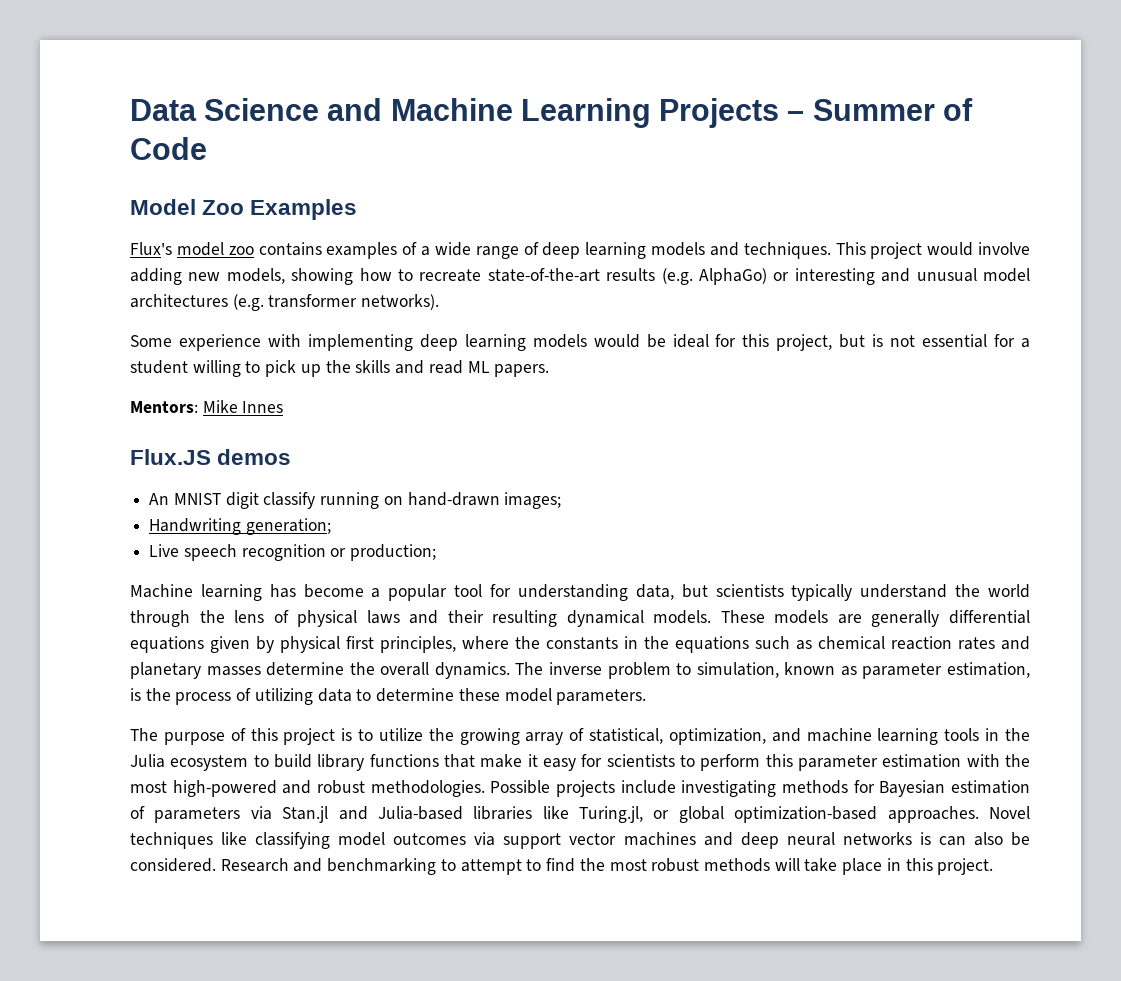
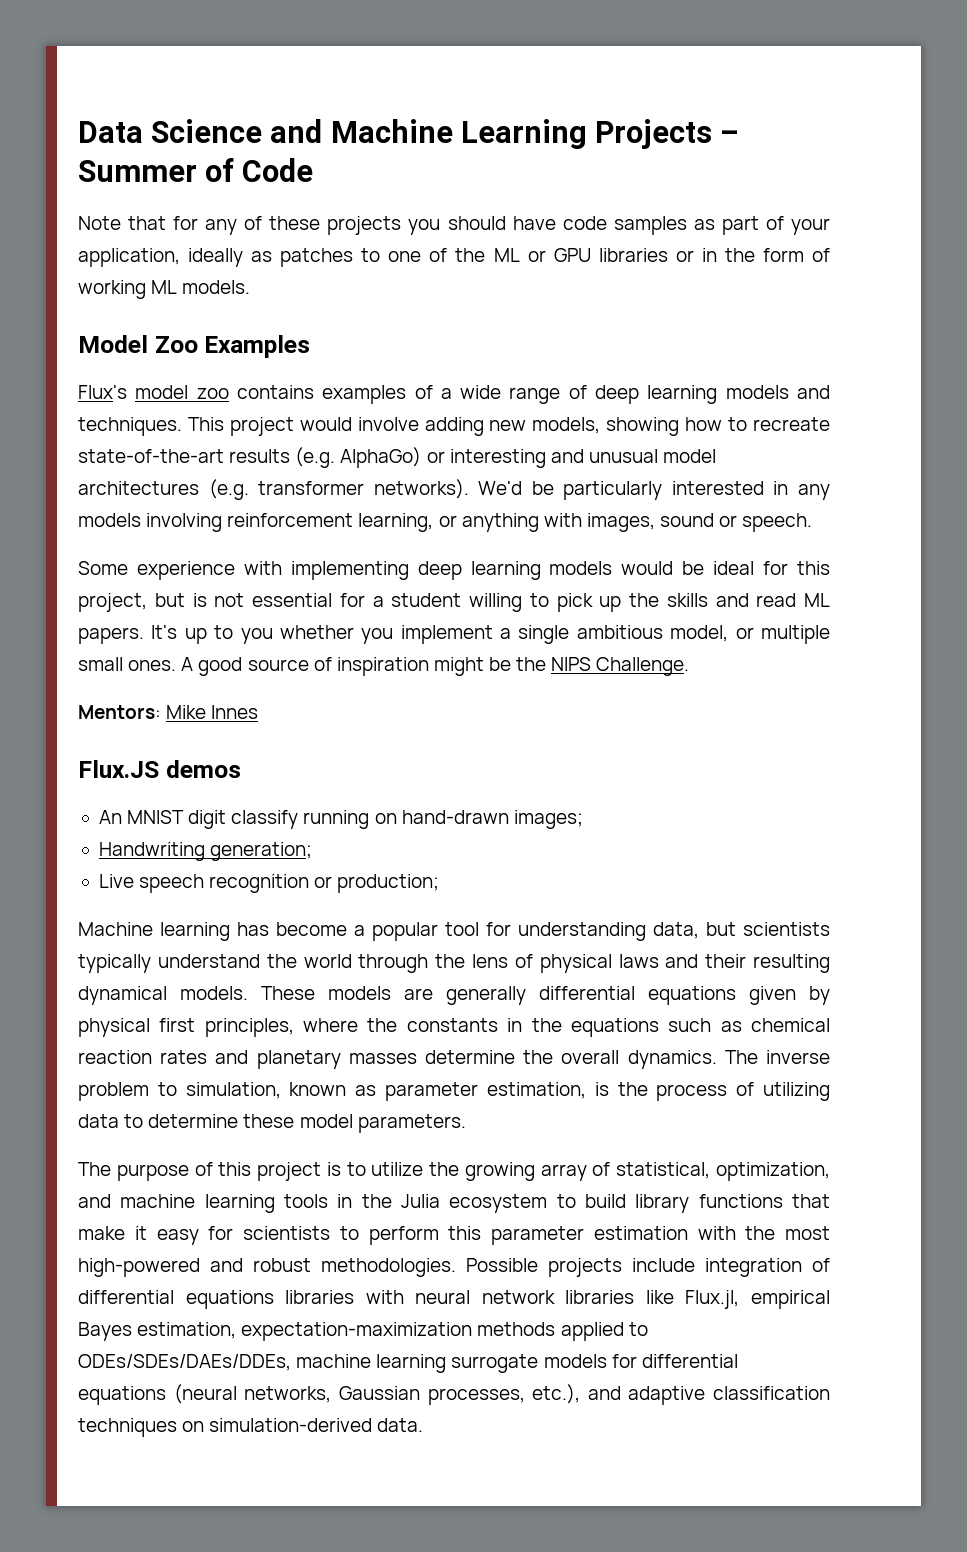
+ Note that for any of these projects you should have code samples as part of your application, ideally as patches to one of the ML or GPU libraries or in the form of working ML models.
+ We'd be particularly interested in any models involving reinforcement learning, or anything with images, sound or speech.
+ It's up to you whether you implement a single ambitious model, or multiple small ones. A good source of inspiration might be the NIPS Challenge.
- Possible projects include investigating methods for Bayesian estimation of parameters via Stan.jl and Julia-based libraries like Turing.jl, or global optimization-based approaches. Novel techniques like classifying model outcomes via support vector machines and deep neural networks is can also be considered. Research and benchmarking to attempt to find the most robust methods will take place in this project.
+ Possible projects include integration of differential equations libraries with neural network libraries like Flux.jl, empirical Bayes estimation, expectation-maximization methods applied to ODEs/SDEs/DAEs/DDEs, machine learning surrogate models for differential equations (neural networks, Gaussian processes, etc.), and adaptive classification techniques on simulation-derived data.

